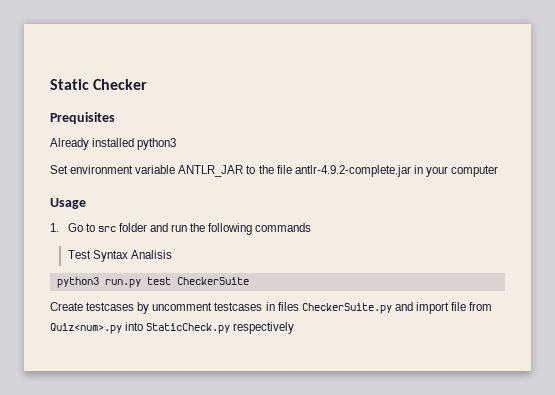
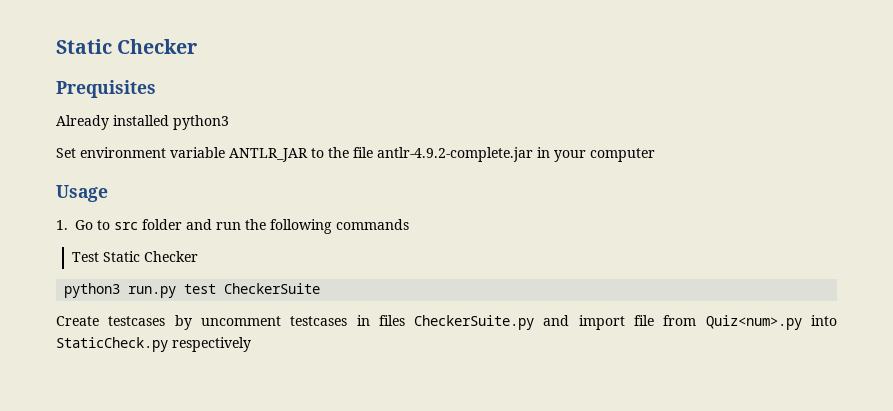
- Test Syntax Analisis
+ Test Static Checker

